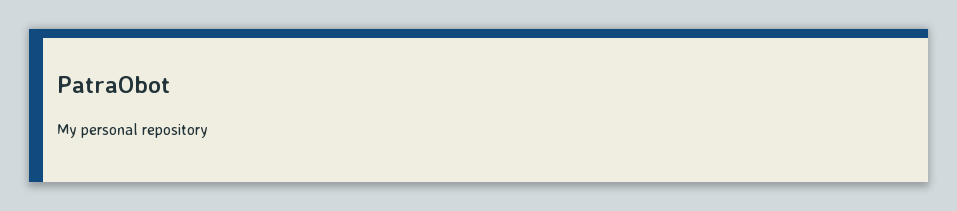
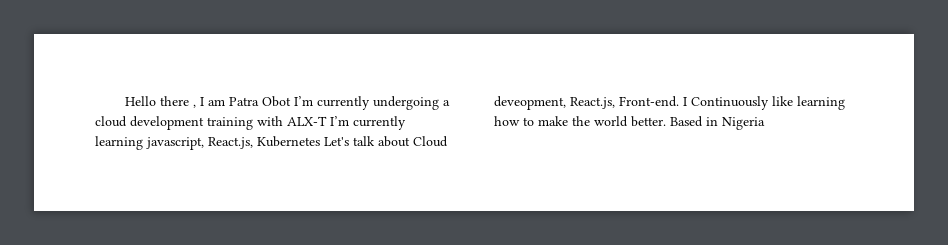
- PatraObot
- My personal repository
+ Hello there , I am Patra Obot I’m currently undergoing a cloud development training with ALX-T I’m currently learning javascript, React.js, Kubernetes Let's talk about Cloud deveopment, React.js, Front-end. I Continuously like learning how to make the world better. Based in Nigeria

